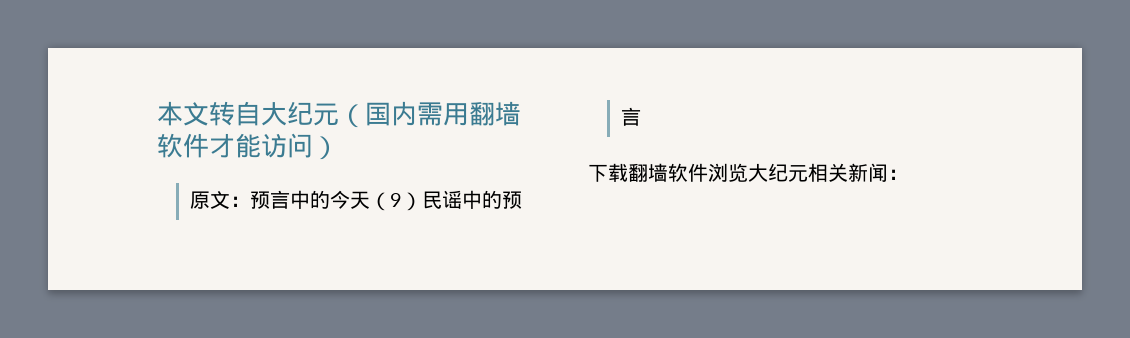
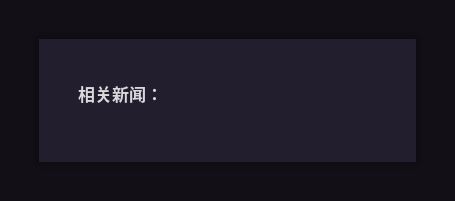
- 本文转自大纪元（国内需用翻墙软件才能访问）
- 原文：预言中的今天（9）民谣中的预言
- 下载翻墙软件浏览大纪元相关新闻：
+ 相关新闻：

